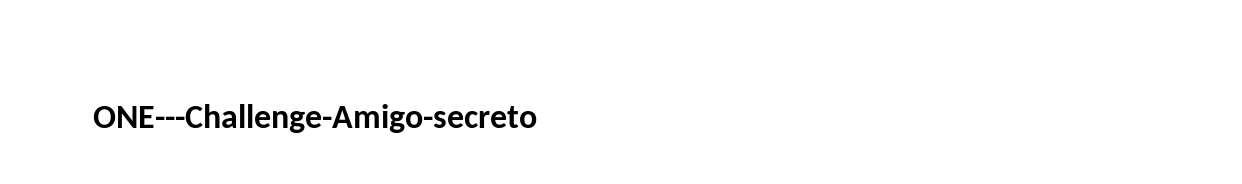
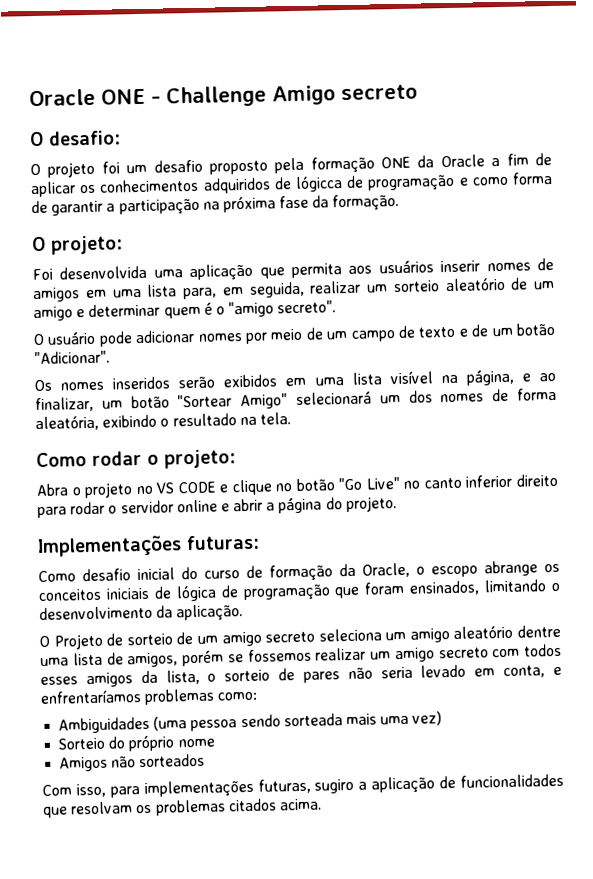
- ONE---Challenge-Amigo-secreto
+ Oracle ONE - Challenge Amigo secreto
+ O desafio:
+ O projeto foi um desafio proposto pela formação ONE da Oracle a fim de aplicar os conhecimentos adquiridos de lógicca de programação e como forma de garantir a participação na próxima fase da formação.
+ O projeto:
+ Foi desenvolvida uma aplicação que permita aos usuários inserir nomes de amigos em uma lista para, em seguida, realizar um sorteio aleatório de um amigo e determinar quem é o "amigo secreto".
+ O usuário pode adicionar nomes por meio de um campo de texto e de um botão "Adicionar".
+ Os nomes inseridos serão exibidos em uma lista visível na página, e ao finalizar, um botão "Sortear Amigo" selecionará um dos nomes de forma aleatória, exibindo o resultado na tela.
+ Como rodar o projeto:
+ Abra o projeto no VS CODE e clique no botão "Go Live" no canto inferior direito para rodar o servidor online e abrir a página do projeto.
+ Implementações futuras:
+ Como desafio inicial do curso de formação da Oracle, o escopo abrange os conceitos iniciais de lógica de programação que foram ensinados, limitando o desenvolvimento da aplicação.
+ O Projeto de sorteio de um amigo secreto seleciona um amigo aleatório dentre uma lista de amigos, porém se fossemos realizar um amigo secreto com todos esses amigos da lista, o sorteio de pares não seria levado em conta, e enfrentaríamos problemas como:
+ Ambiguidades (uma pessoa sendo sorteada mais uma vez)
+ Sorteio do próprio nome
+ Amigos não sorteados
+ Com isso, para implementações futuras, sugiro a aplicação de funcionalidades que resolvam os problemas citados acima.

